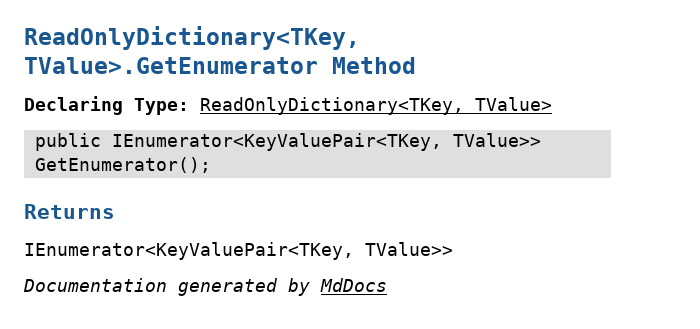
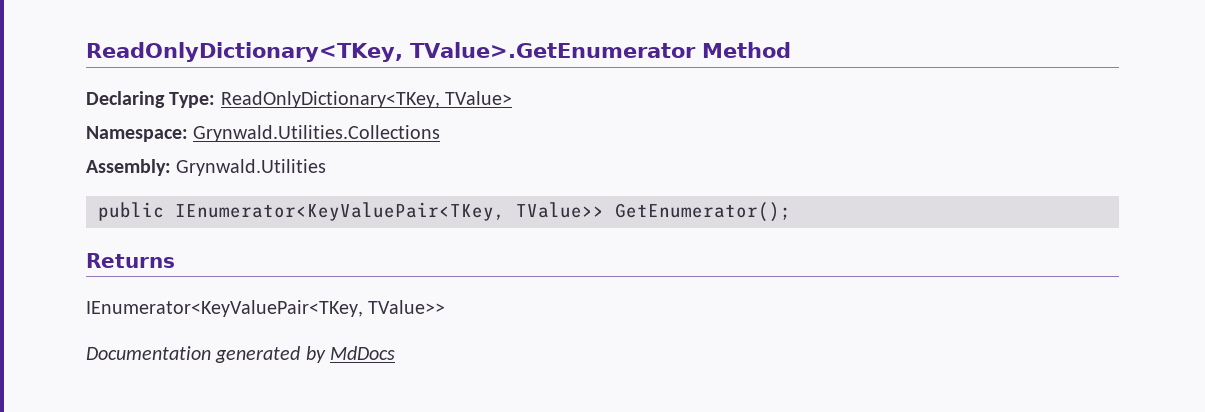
+ Namespace: Grynwald.Utilities.Collections
+ Assembly: Grynwald.Utilities

